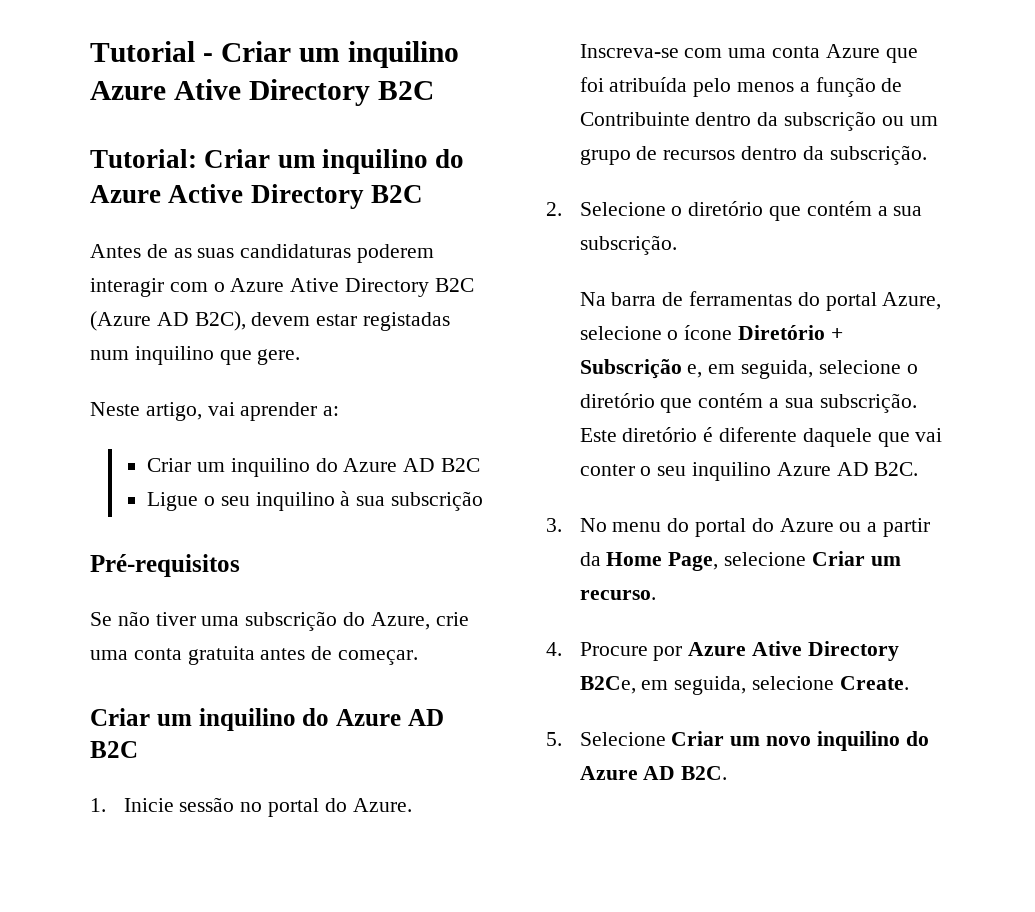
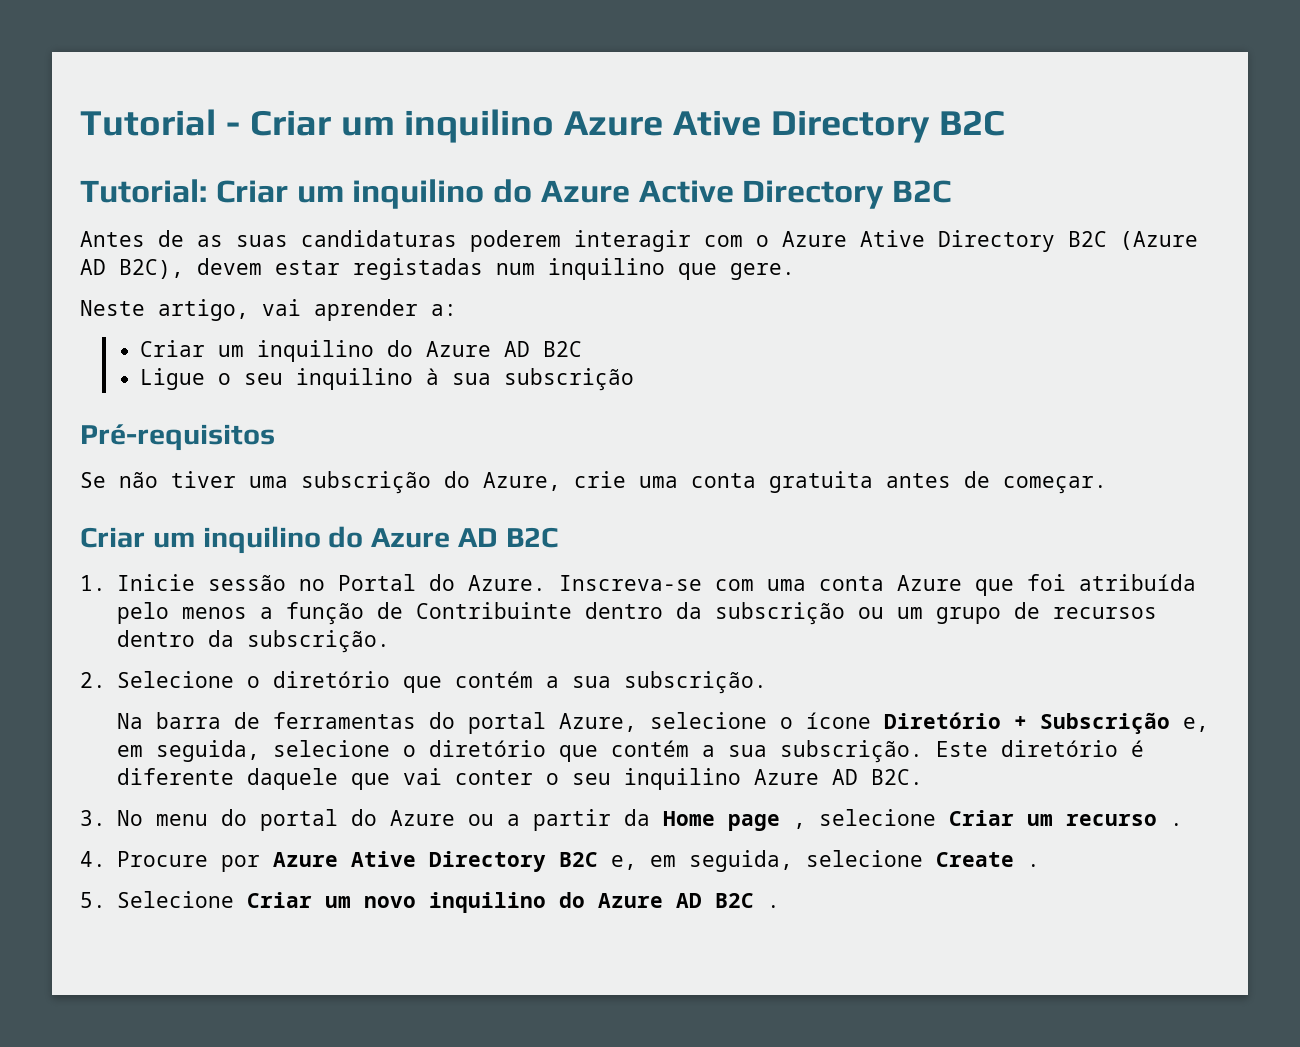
- 1. Inicie sessão no portal do Azure.
+ 1. Inicie sessão no Portal do Azure.
- 3. No menu do portal do Azure ou a partir da Home Page, selecione Criar um recurso.
+ 3. No menu do portal do Azure ou a partir da Home page , selecione Criar um recurso .
- 4. Procure por Azure Ative Directory B2Ce, em seguida, selecione Create.
+ 4. Procure por Azure Ative Directory B2C e, em seguida, selecione Create .
- 5. Selecione Criar um novo inquilino do Azure AD B2C.
+ 5. Selecione Criar um novo inquilino do Azure AD B2C .

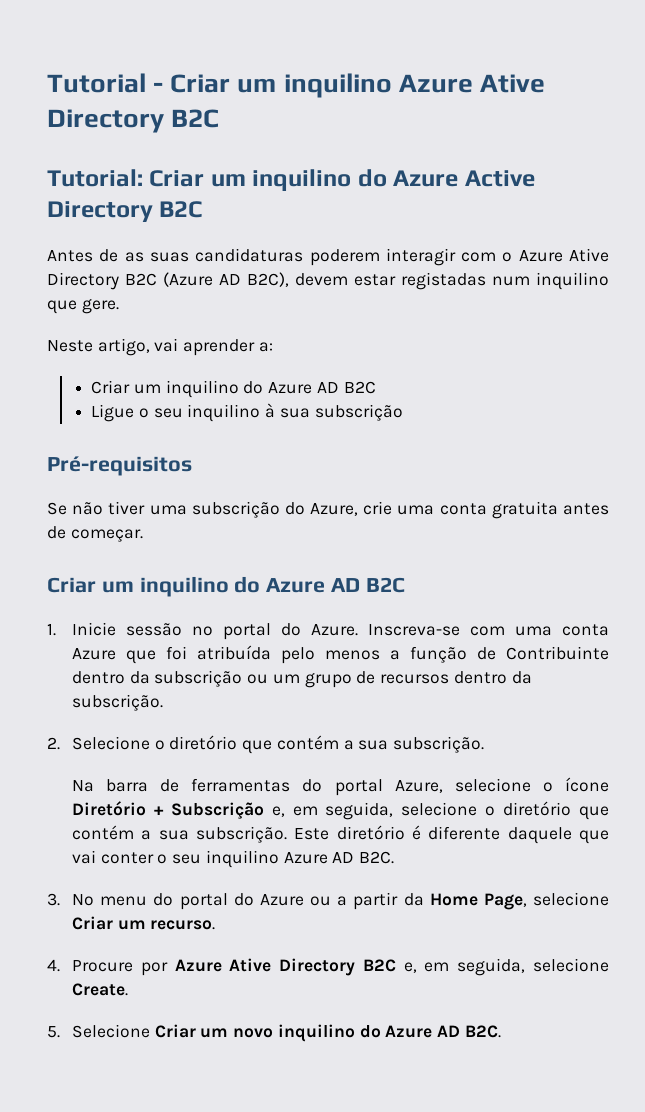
- 1. Inicie sessão no Portal do Azure.
+ 1. Inicie sessão no portal do Azure.
- 3. No menu do portal do Azure ou a partir da Home page , selecione Criar um recurso .
+ 3. No menu do portal do Azure ou a partir da Home Page, selecione Criar um recurso.
- 4. Procure por Azure Ative Directory B2C e, em seguida, selecione Create .
+ 4. Procure por Azure Ative Directory B2C e, em seguida, selecione Create.
- 5. Selecione Criar um novo inquilino do Azure AD B2C .
+ 5. Selecione Criar um novo inquilino do Azure AD B2C.

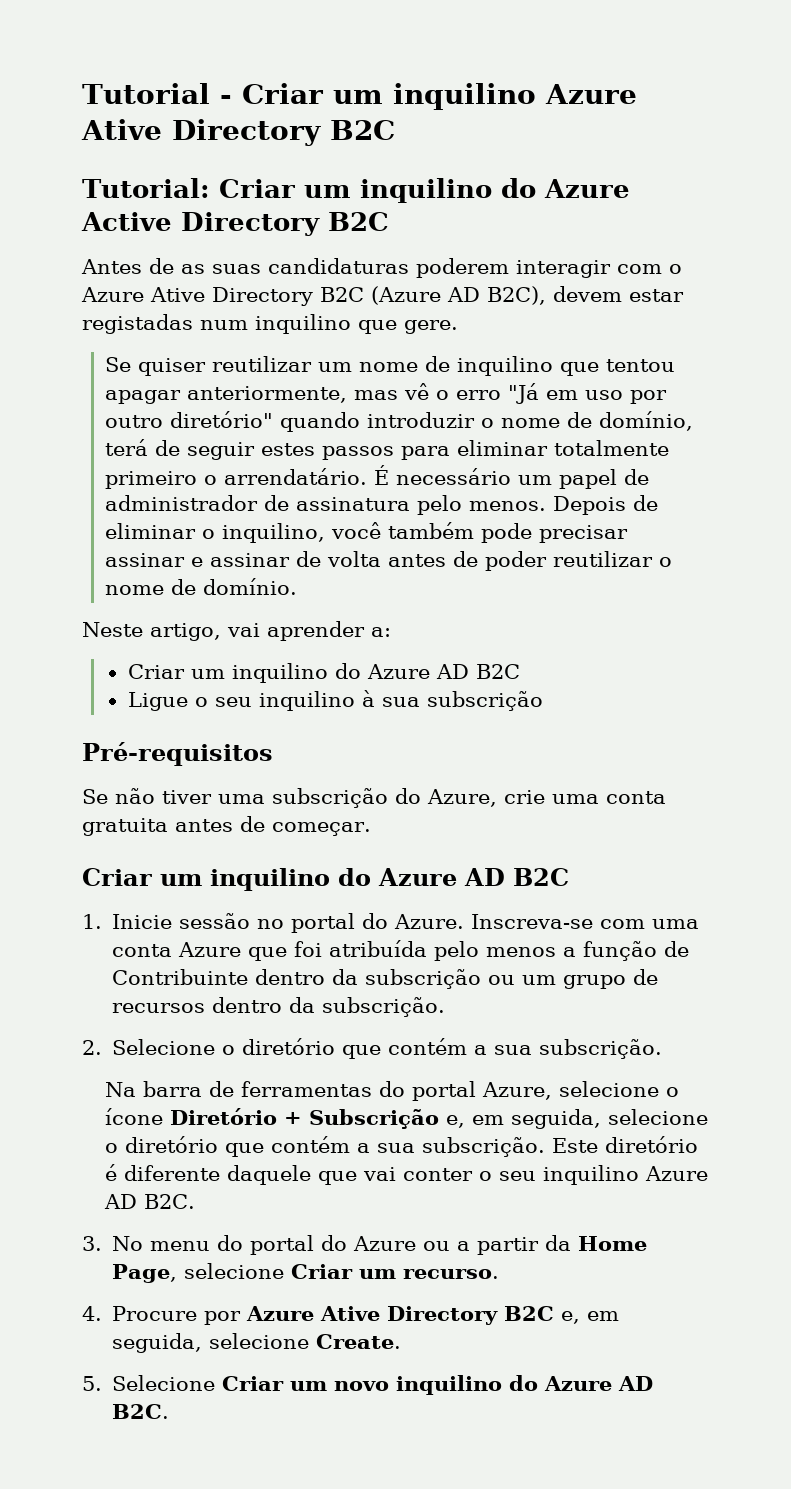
+ Se quiser reutilizar um nome de inquilino que tentou apagar anteriormente, mas vê o erro "Já em uso por outro diretório" quando introduzir o nome de domínio, terá de seguir estes passos para eliminar totalmente primeiro o arrendatário. É necessário um papel de administrador de assinatura pelo menos. Depois de eliminar o inquilino, você também pode precisar assinar e assinar de volta antes de poder reutilizar o nome de domínio.

